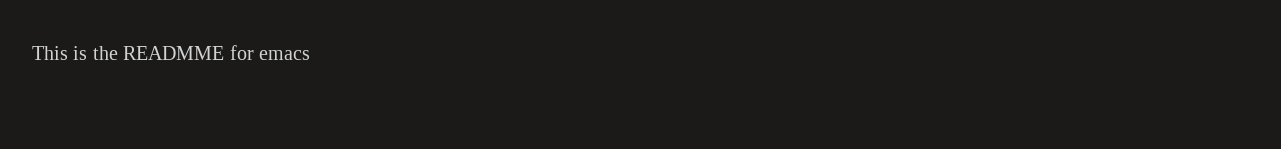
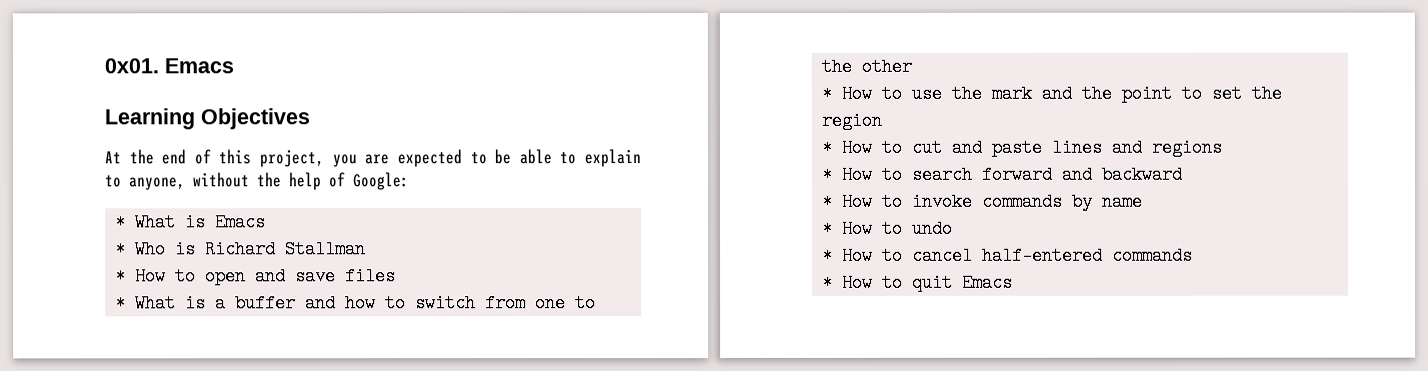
- This is the READMME for emacs
+ 0x01. Emacs
+ Learning Objectives
+ At the end of this project, you are expected to be able to explain to anyone, without the help of Google:
+ * What is Emacs
+ * Who is Richard Stallman
+ * How to open and save files
+ * What is a buffer and how to switch from one to the other
+ * How to use the mark and the point to set the region
+ * How to cut and paste lines and regions
+ * How to search forward and backward
+ * How to invoke commands by name
+ * How to undo
+ * How to cancel half-entered commands
+ * How to quit Emacs

